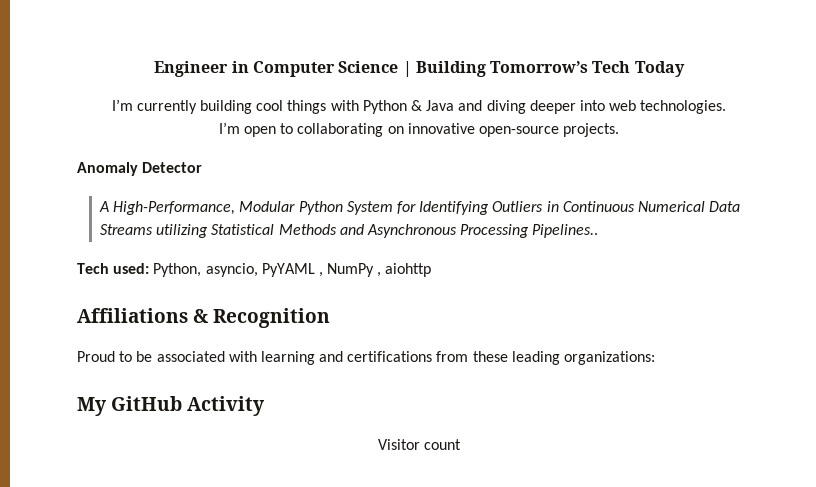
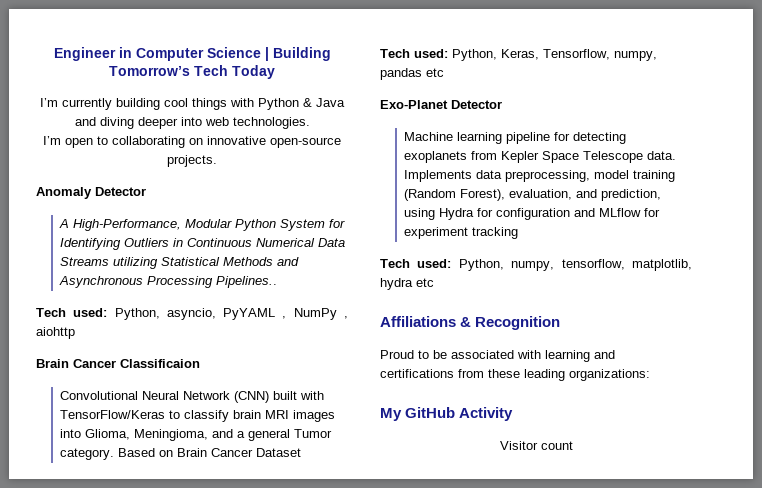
+ Brain Cancer Classificaion
+ Convolutional Neural Network (CNN) built with TensorFlow/Keras to classify brain MRI images into Glioma, Meningioma, and a general Tumor category. Based on Brain Cancer Dataset
+ Tech used: Python, Keras, Tensorflow, numpy, pandas etc
+ Exo-Planet Detector
+ Machine learning pipeline for detecting exoplanets from Kepler Space Telescope data. Implements data preprocessing, model training (Random Forest), evaluation, and prediction, using Hydra for configuration and MLflow for experiment tracking
+ Tech used: Python, numpy, tensorflow, matplotlib, hydra etc

